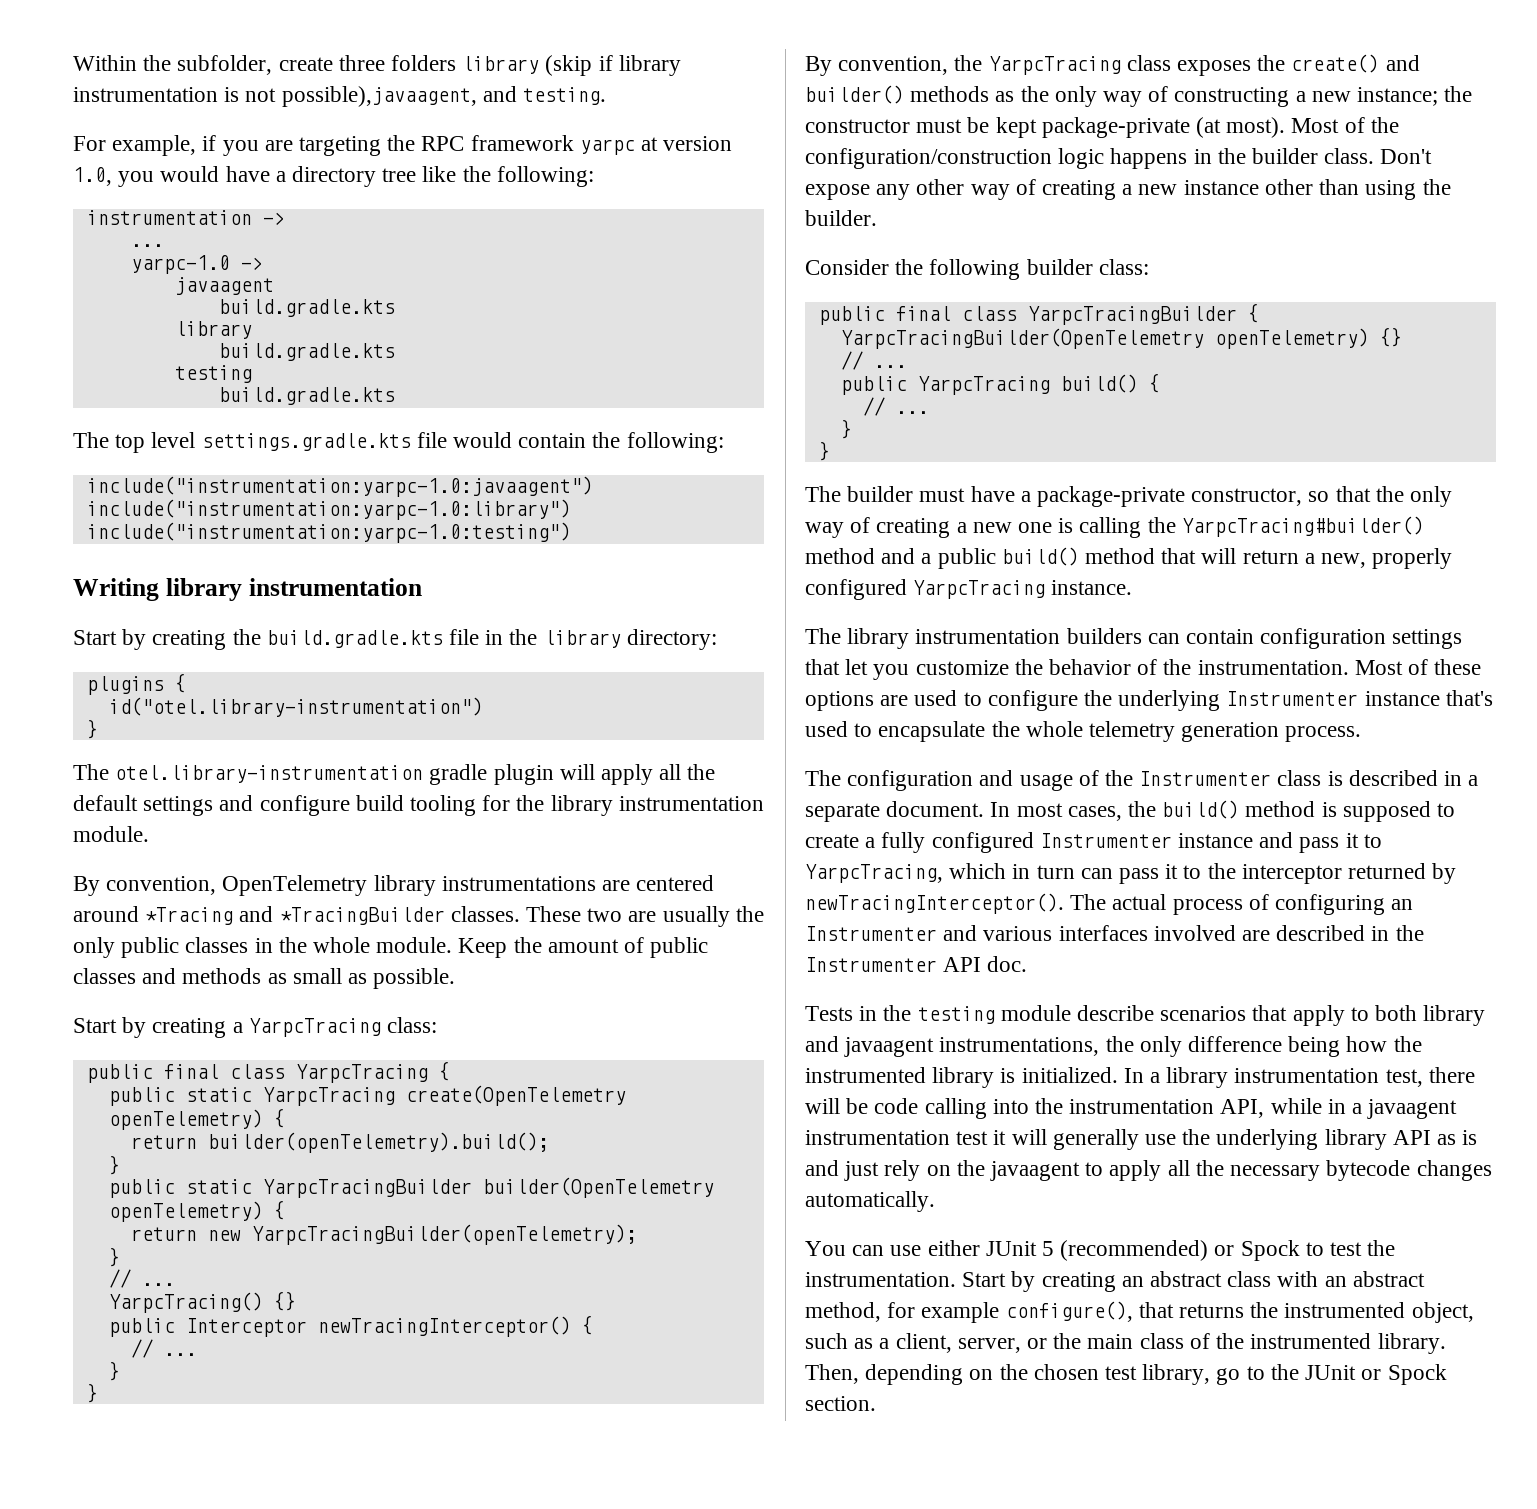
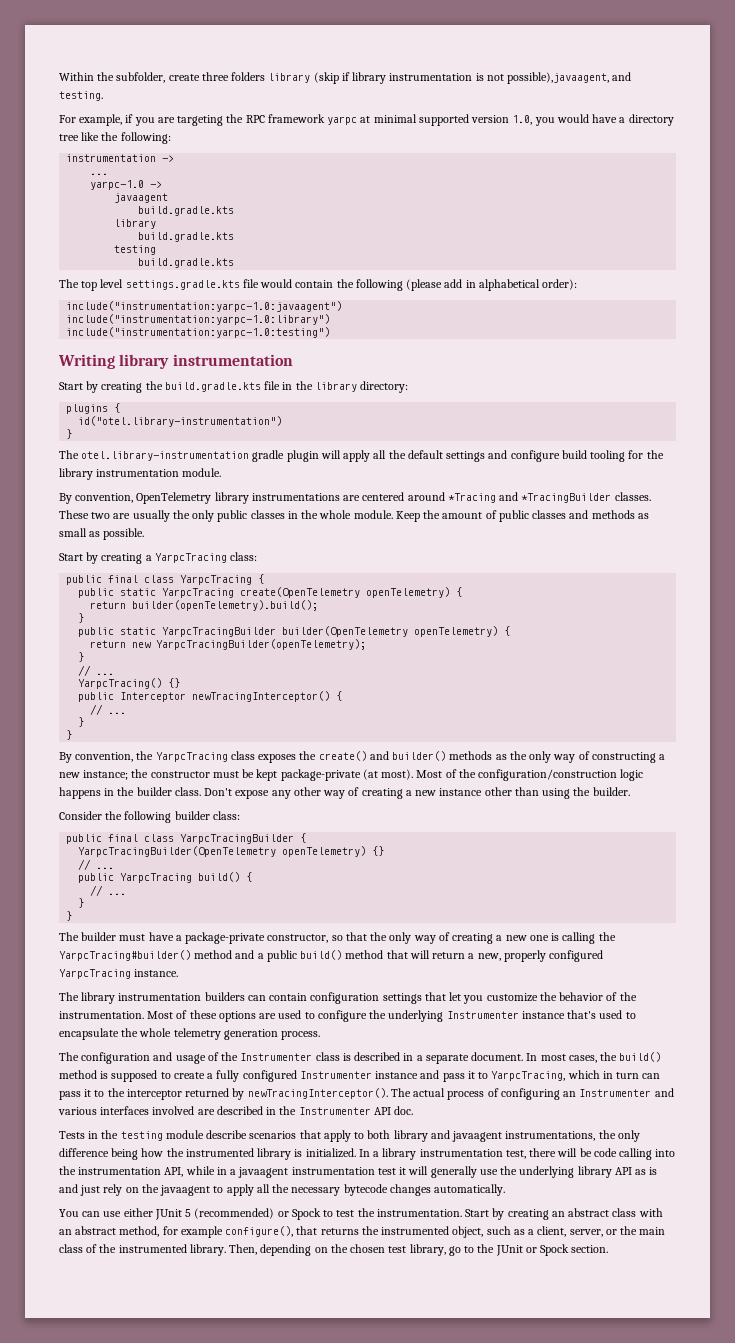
- For example, if you are targeting the RPC framework yarpc at version 1.0, you would have a directory tree like the following:
+ For example, if you are targeting the RPC framework yarpc at minimal supported version 1.0, you would have a directory tree like the following:
- The top level settings.gradle.kts file would contain the following:
+ The top level settings.gradle.kts file would contain the following (please add in alphabetical order):

